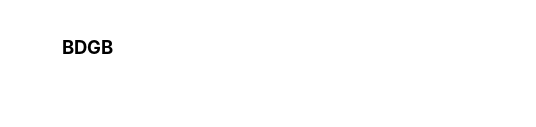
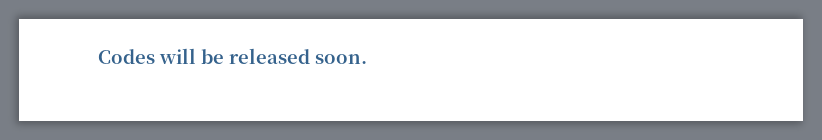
- BDGB
+ Codes will be released soon.

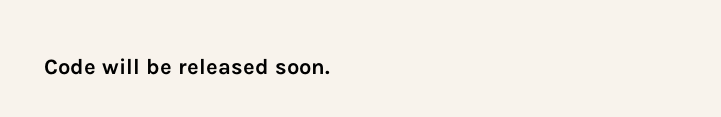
- Codes will be released soon.
+ Code will be released soon.

